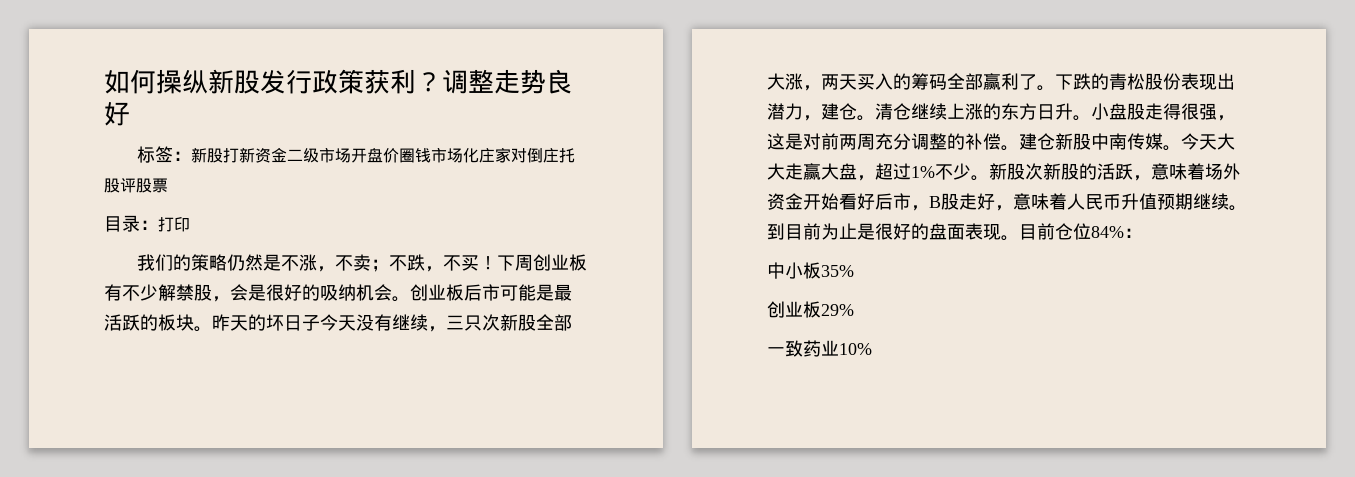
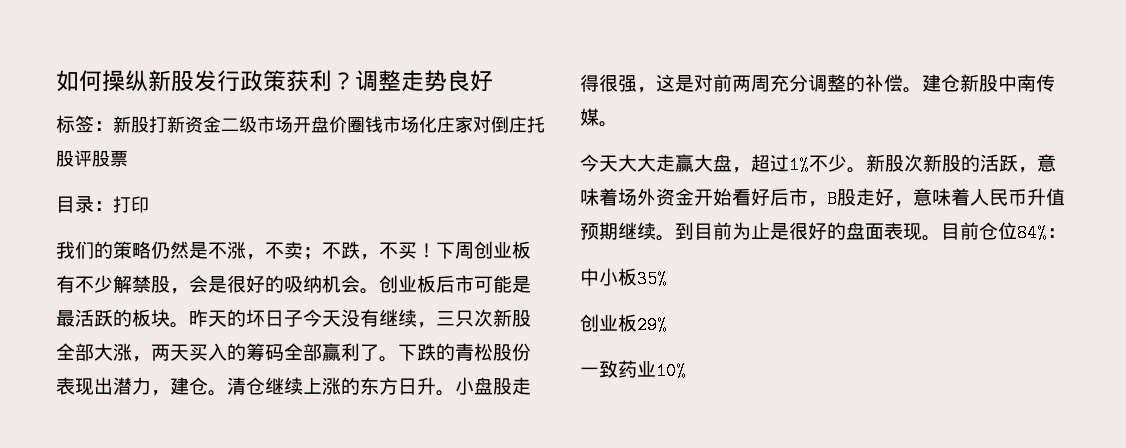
- 建仓新股中南传媒。今天大大走赢大盘，超过1%不少。
+ 建仓新股中南传媒。
+ 今天大大走赢大盘，超过1%不少。

